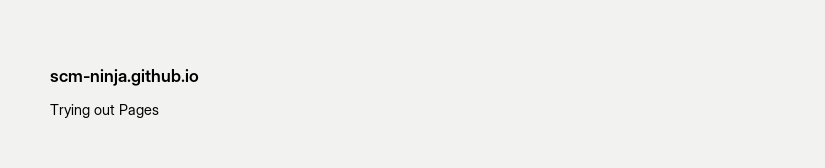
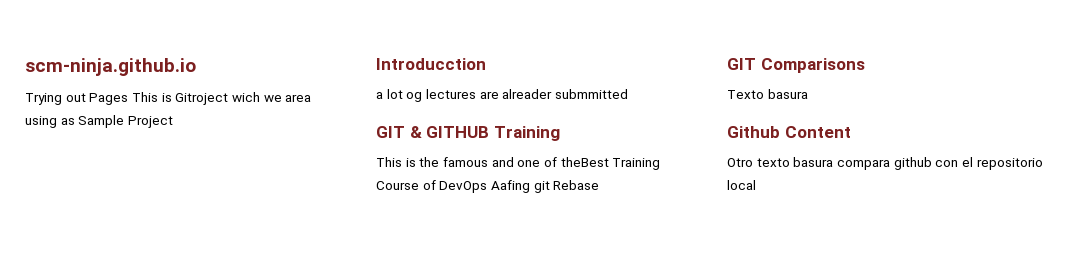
- Trying out Pages
+ Trying out Pages This is Gitroject wich we area using as Sample Project
+ Introducction
+ a lot og lectures are alreader submmitted
+ GIT & GITHUB Training
+ This is the famous and one of theBest Training Course of DevOps Aafing git Rebase
+ GIT Comparisons
+ Texto basura
+ Github Content
+ Otro texto basura compara github con el repositorio local

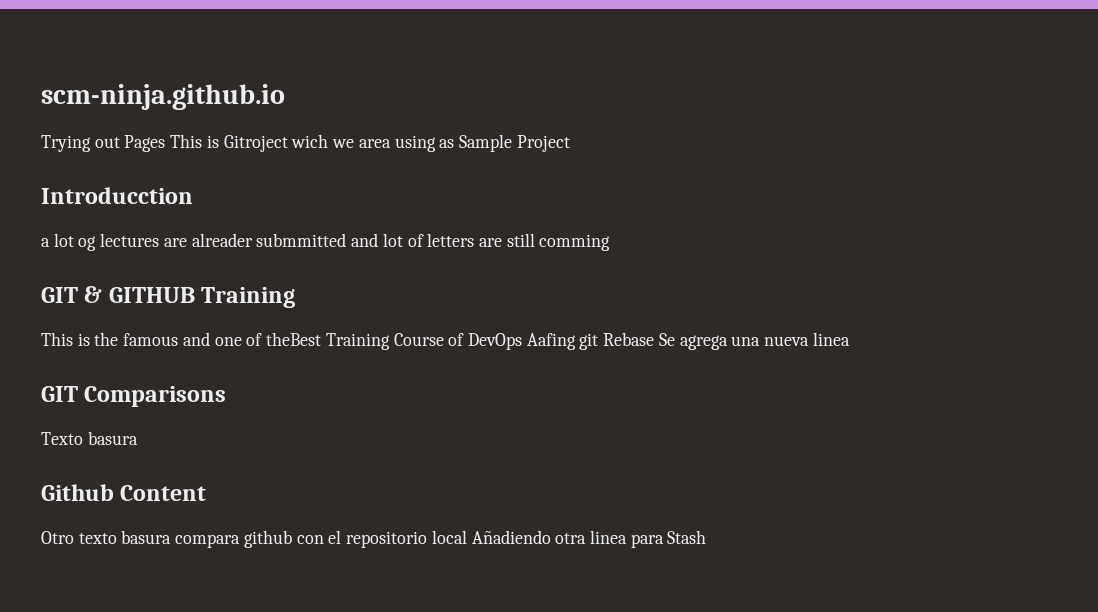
- a lot og lectures are alreader submmitted
+ a lot og lectures are alreader submmitted and lot of letters are still comming
- This is the famous and one of theBest Training Course of DevOps Aafing git Rebase
+ This is the famous and one of theBest Training Course of DevOps Aafing git Rebase Se agrega una nueva linea
- Otro texto basura compara github con el repositorio local
+ Otro texto basura compara github con el repositorio local Añadiendo otra linea para Stash

